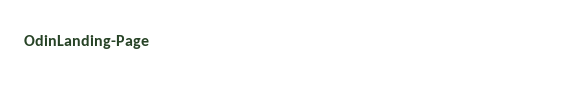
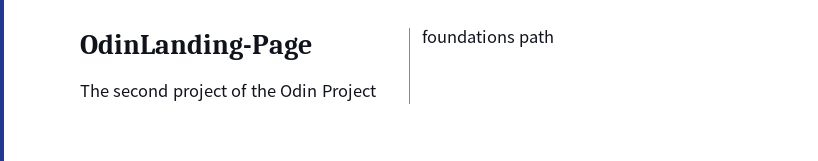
+ The second project of the Odin Project foundations path

